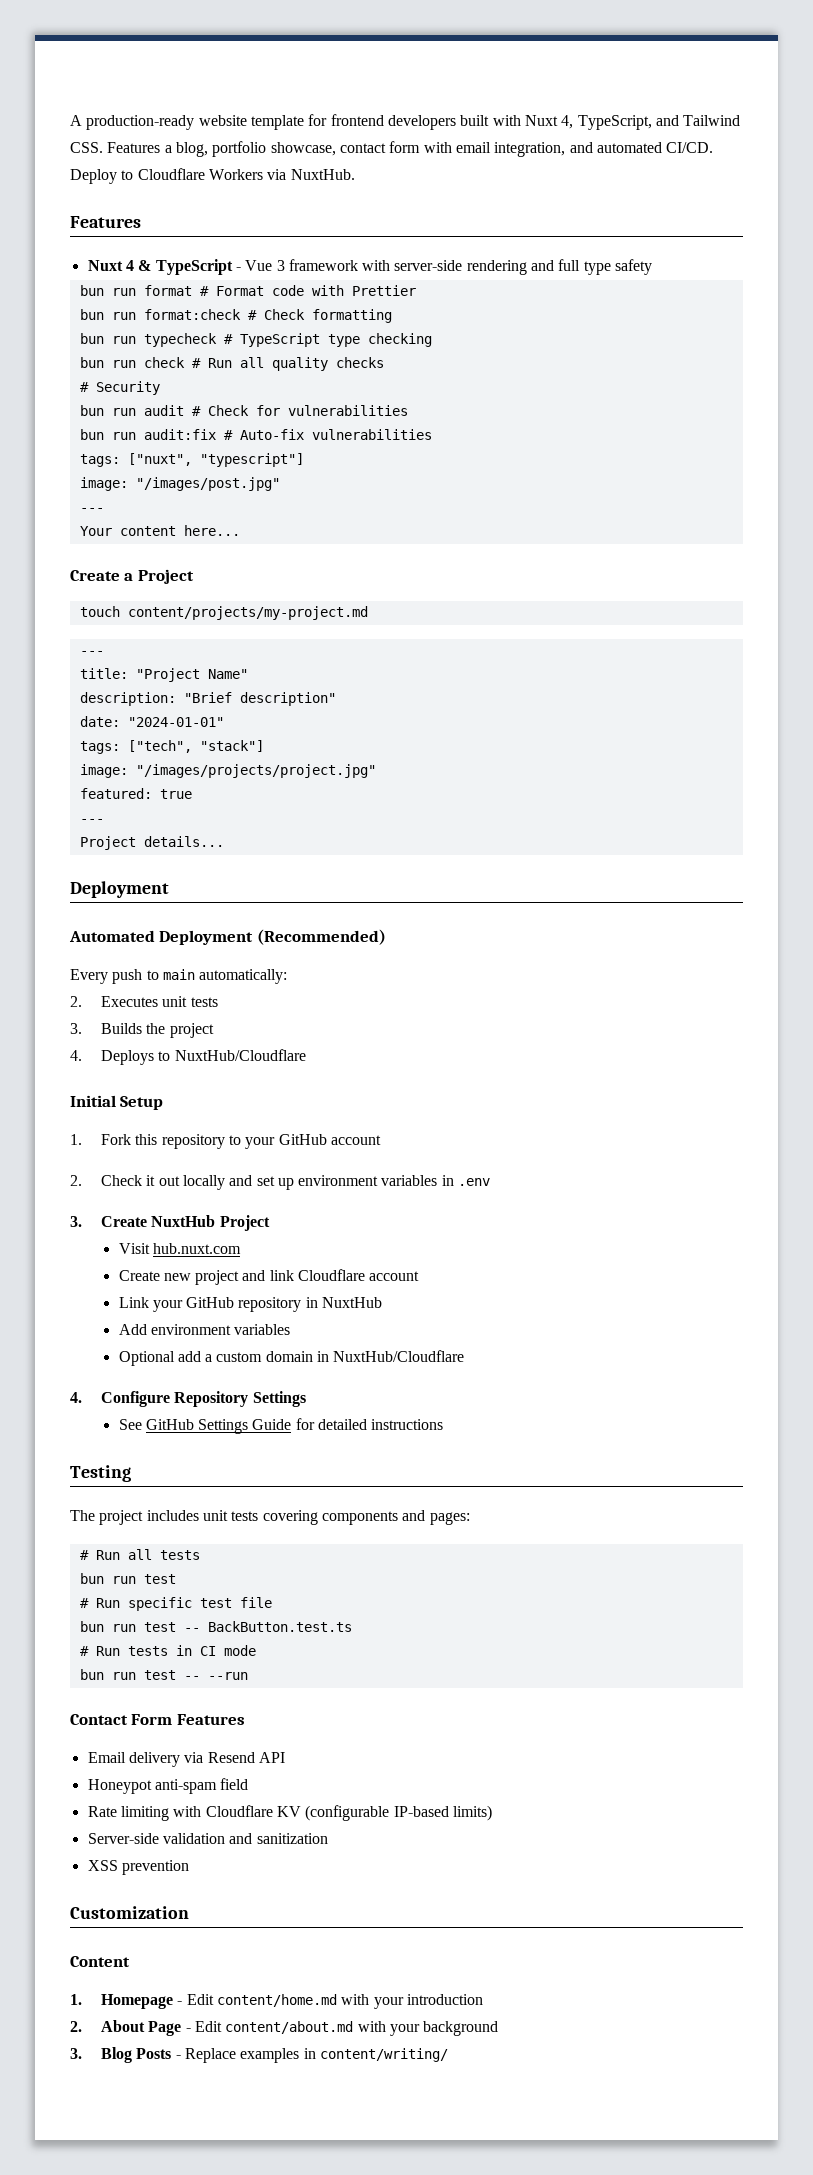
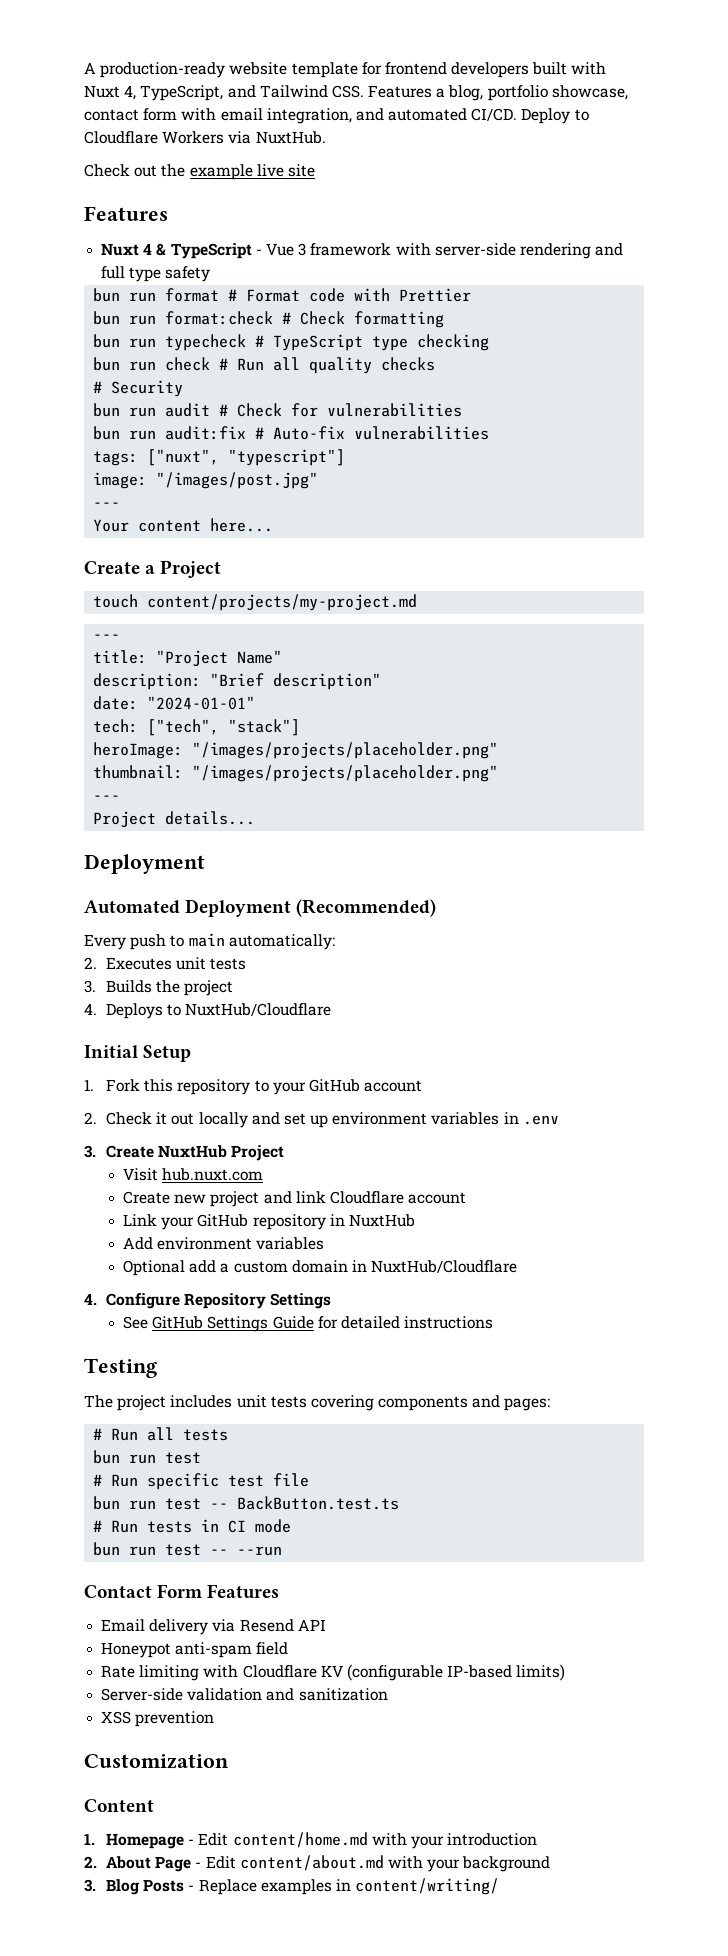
+ Check out the example live site
- tags: ["tech", "stack"]
+ tech: ["tech", "stack"]
- image: "/images/projects/project.jpg"
- featured: true
+ heroImage: "/images/projects/placeholder.png"
+ thumbnail: "/images/projects/placeholder.png"

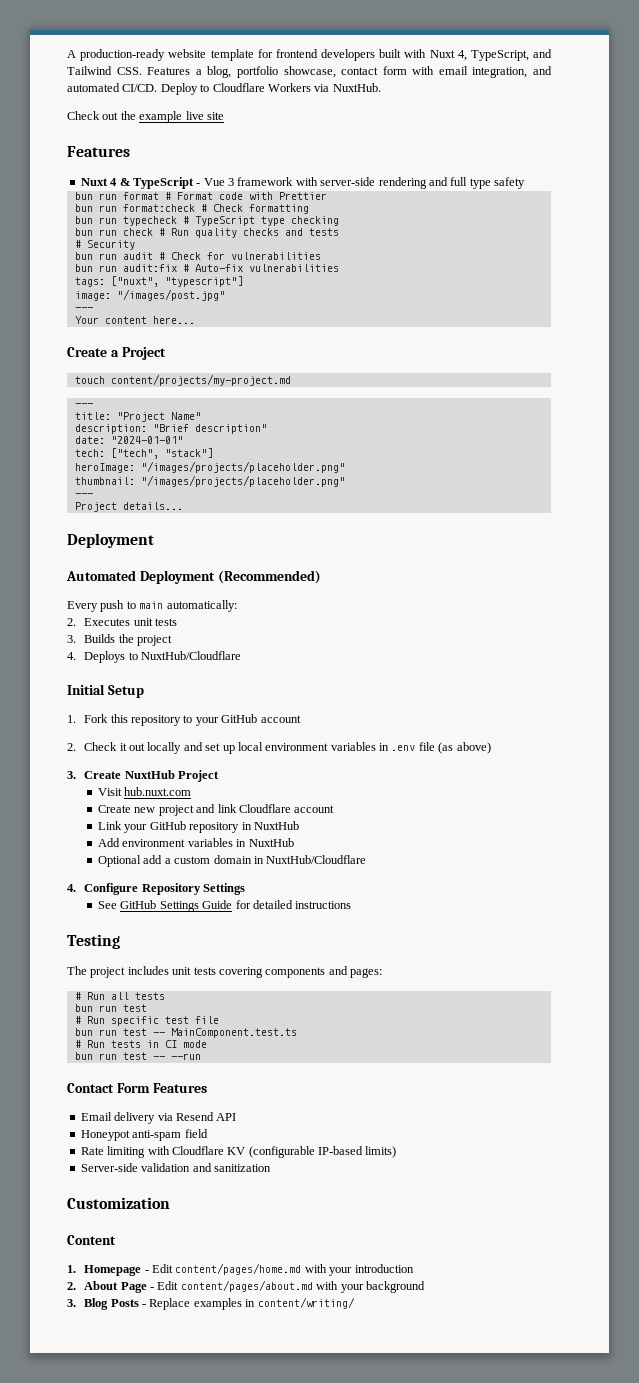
- bun run check # Run all quality checks
+ bun run check # Run quality checks and tests
- 2. Check it out locally and set up environment variables in .env
+ 2. Check it out locally and set up local environment variables in .env file (as above)
- Add environment variables
+ Add environment variables in NuxtHub
- bun run test -- BackButton.test.ts
+ bun run test -- MainComponent.test.ts
- XSS prevention
- 1. Homepage - Edit content/home.md with your introduction
+ 1. Homepage - Edit content/pages/home.md with your introduction
- 2. About Page - Edit content/about.md with your background
+ 2. About Page - Edit content/pages/about.md with your background

